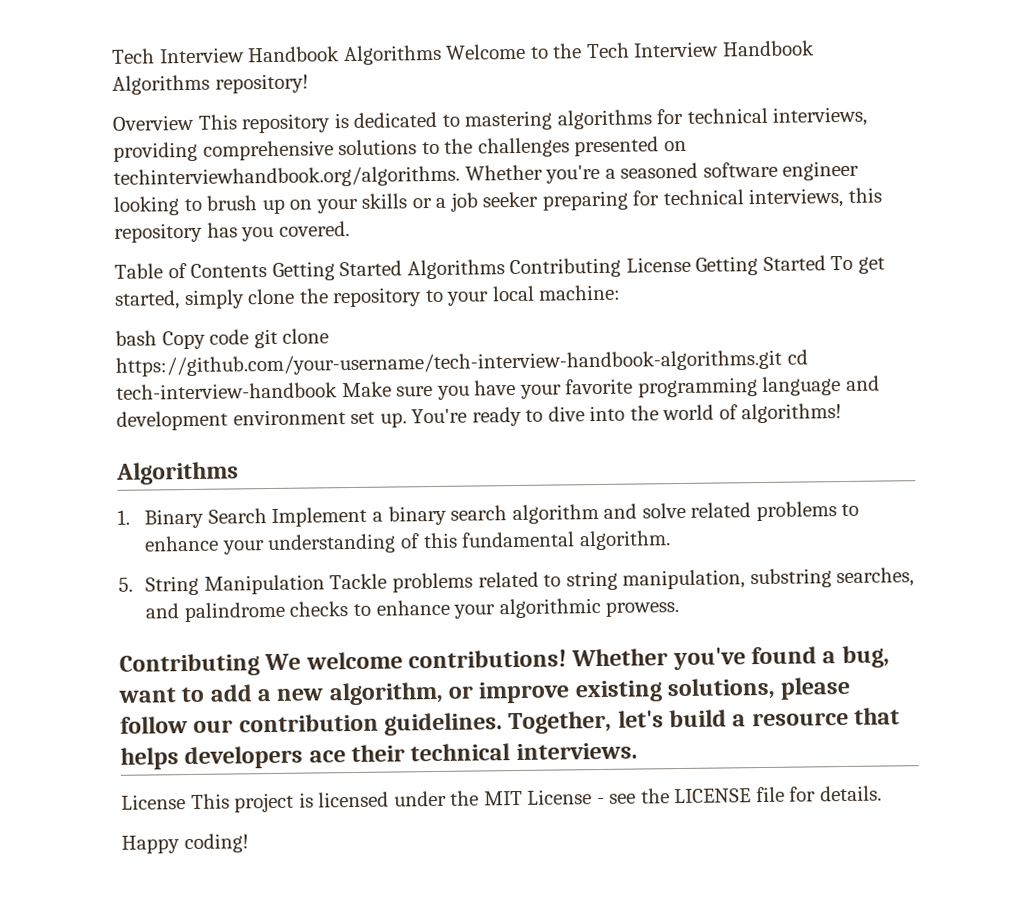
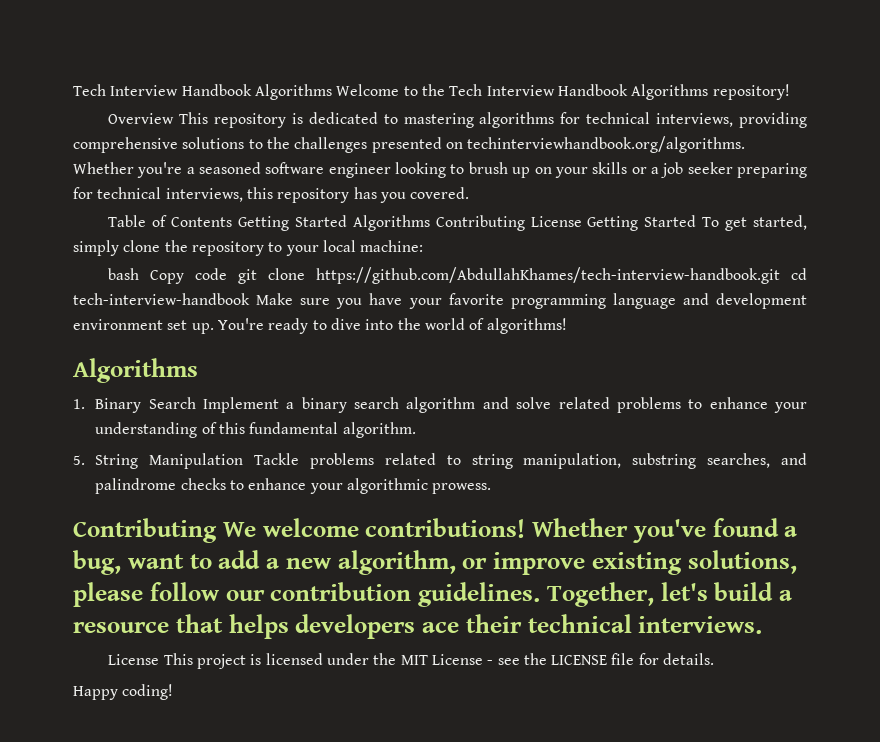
- bash Copy code git clone https://github.com/your-username/tech-interview-handbook-algorithms.git cd tech-interview-handbook Make sure you have your favorite programming language and development environment set up.
+ bash Copy code git clone https://github.com/AbdullahKhames/tech-interview-handbook.git cd tech-interview-handbook Make sure you have your favorite programming language and development environment set up.

